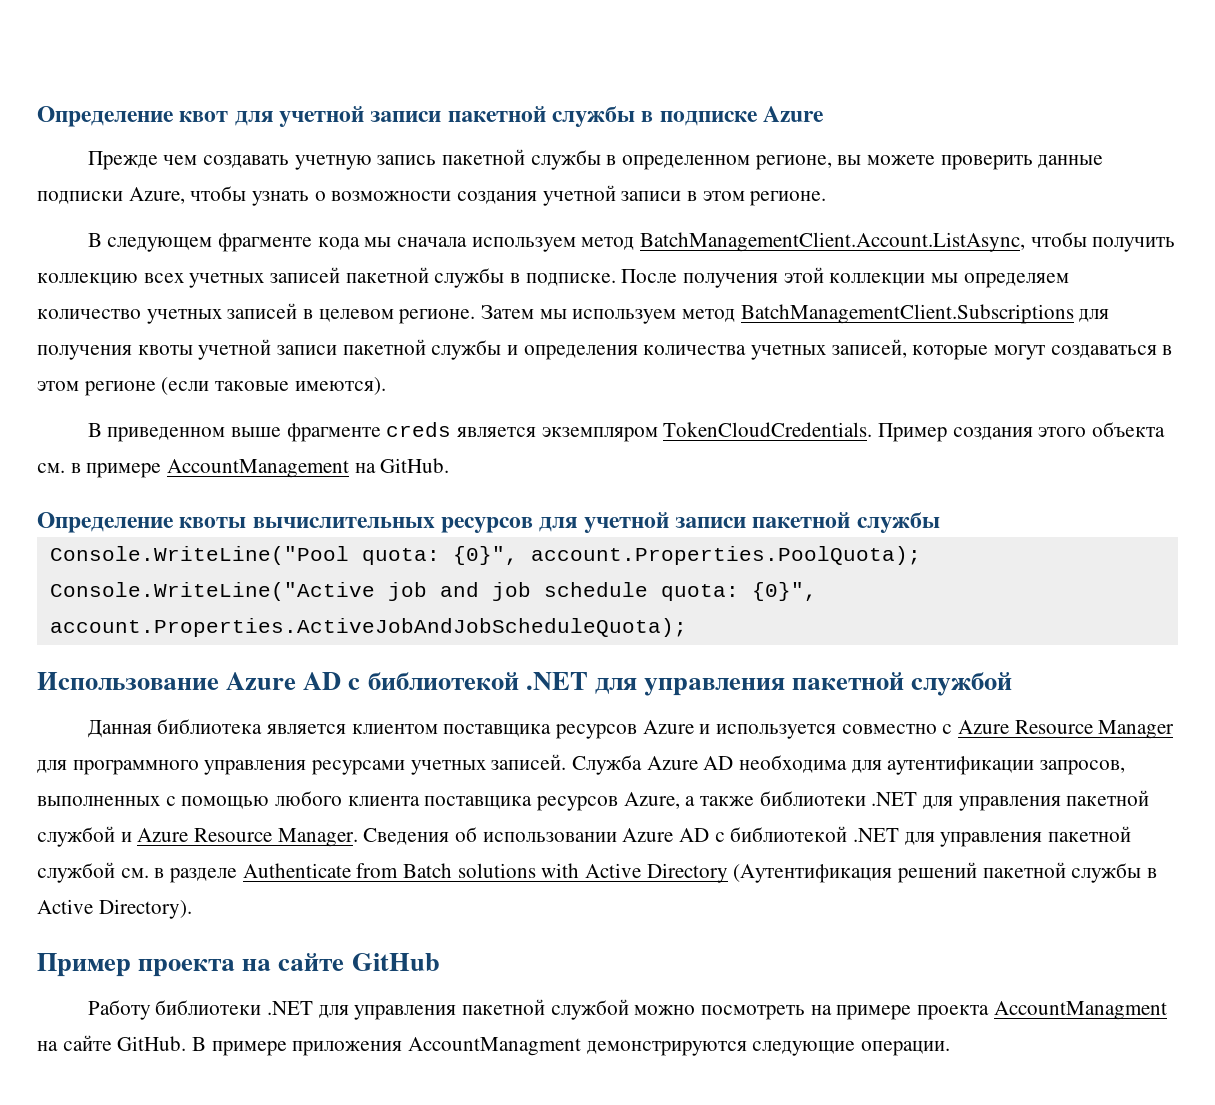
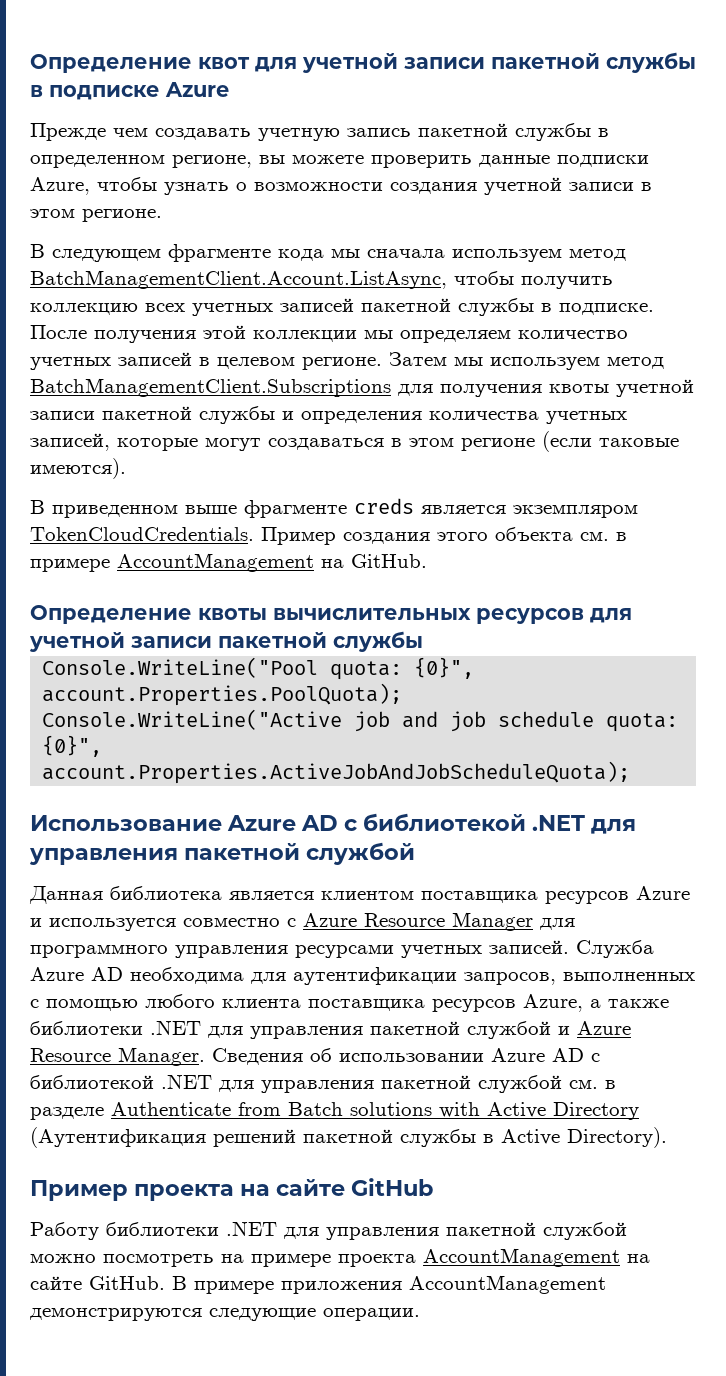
- Работу библиотеки .NET для управления пакетной службой можно посмотреть на примере проекта AccountManagment на сайте GitHub.
+ Работу библиотеки .NET для управления пакетной службой можно посмотреть на примере проекта AccountManagement на сайте GitHub.
- В примере приложения AccountManagment демонстрируются следующие операции.
+ В примере приложения AccountManagement демонстрируются следующие операции.

